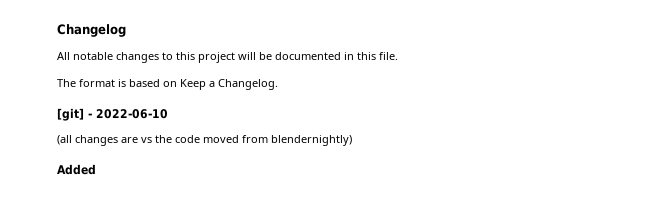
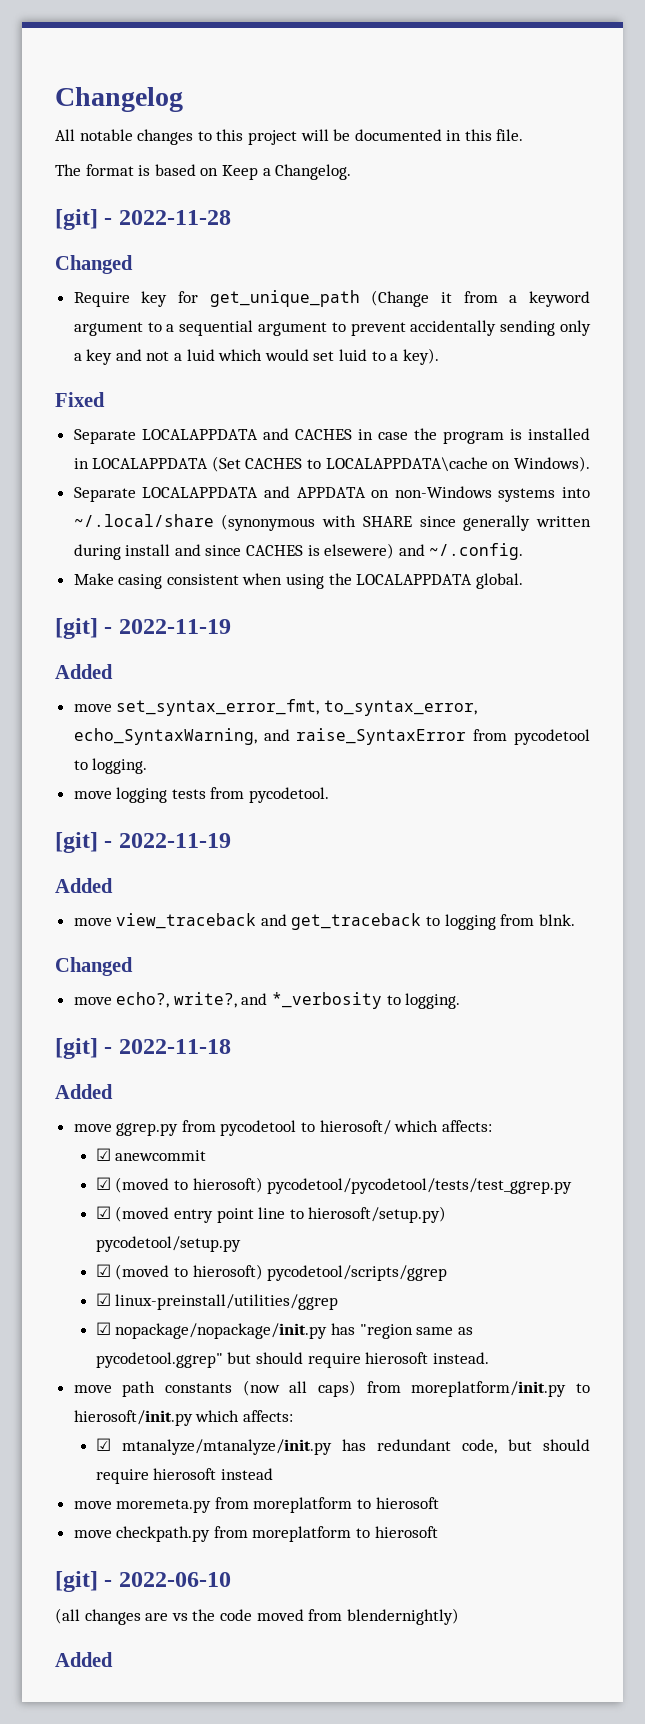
+ [git] - 2022-11-28
+ Changed
+ Require key for get_unique_path (Change it from a keyword argument to a sequential argument to prevent accidentally sending only a key and not a luid which would set luid to a key).
+ Fixed
+ Separate LOCALAPPDATA and CACHES in case the program is installed in LOCALAPPDATA (Set CACHES to LOCALAPPDATA\cache on Windows).
+ Separate LOCALAPPDATA and APPDATA on non-Windows systems into ~/.local/share (synonymous with SHARE since generally written during install and since CACHES is elsewere) and ~/.config.
+ Make casing consistent when using the LOCALAPPDATA global.
+ [git] - 2022-11-19
+ Added
+ move set_syntax_error_fmt, to_syntax_error, echo_SyntaxWarning, and raise_SyntaxError from pycodetool to logging.
+ move logging tests from pycodetool.
+ [git] - 2022-11-19
+ Added
+ move view_traceback and get_traceback to logging from blnk.
+ Changed
+ move echo?, write?, and *_verbosity to logging.
+ [git] - 2022-11-18
+ Added
+ move ggrep.py from pycodetool to hierosoft/ which affects:
+ ☑ anewcommit
+ ☑ (moved to hierosoft) pycodetool/pycodetool/tests/test_ggrep.py
+ ☑ (moved entry point line to hierosoft/setup.py) pycodetool/setup.py
+ ☑ (moved to hierosoft) pycodetool/scripts/ggrep
+ ☑ linux-preinstall/utilities/ggrep
+ ☑ nopackage/nopackage/init.py has "region same as pycodetool.ggrep" but should require hierosoft instead.
+ move path constants (now all caps) from moreplatform/init.py to hierosoft/init.py which affects:
+ ☑ mtanalyze/mtanalyze/init.py has redundant code, but should require hierosoft instead
+ move moremeta.py from moreplatform to hierosoft
+ move checkpath.py from moreplatform to hierosoft

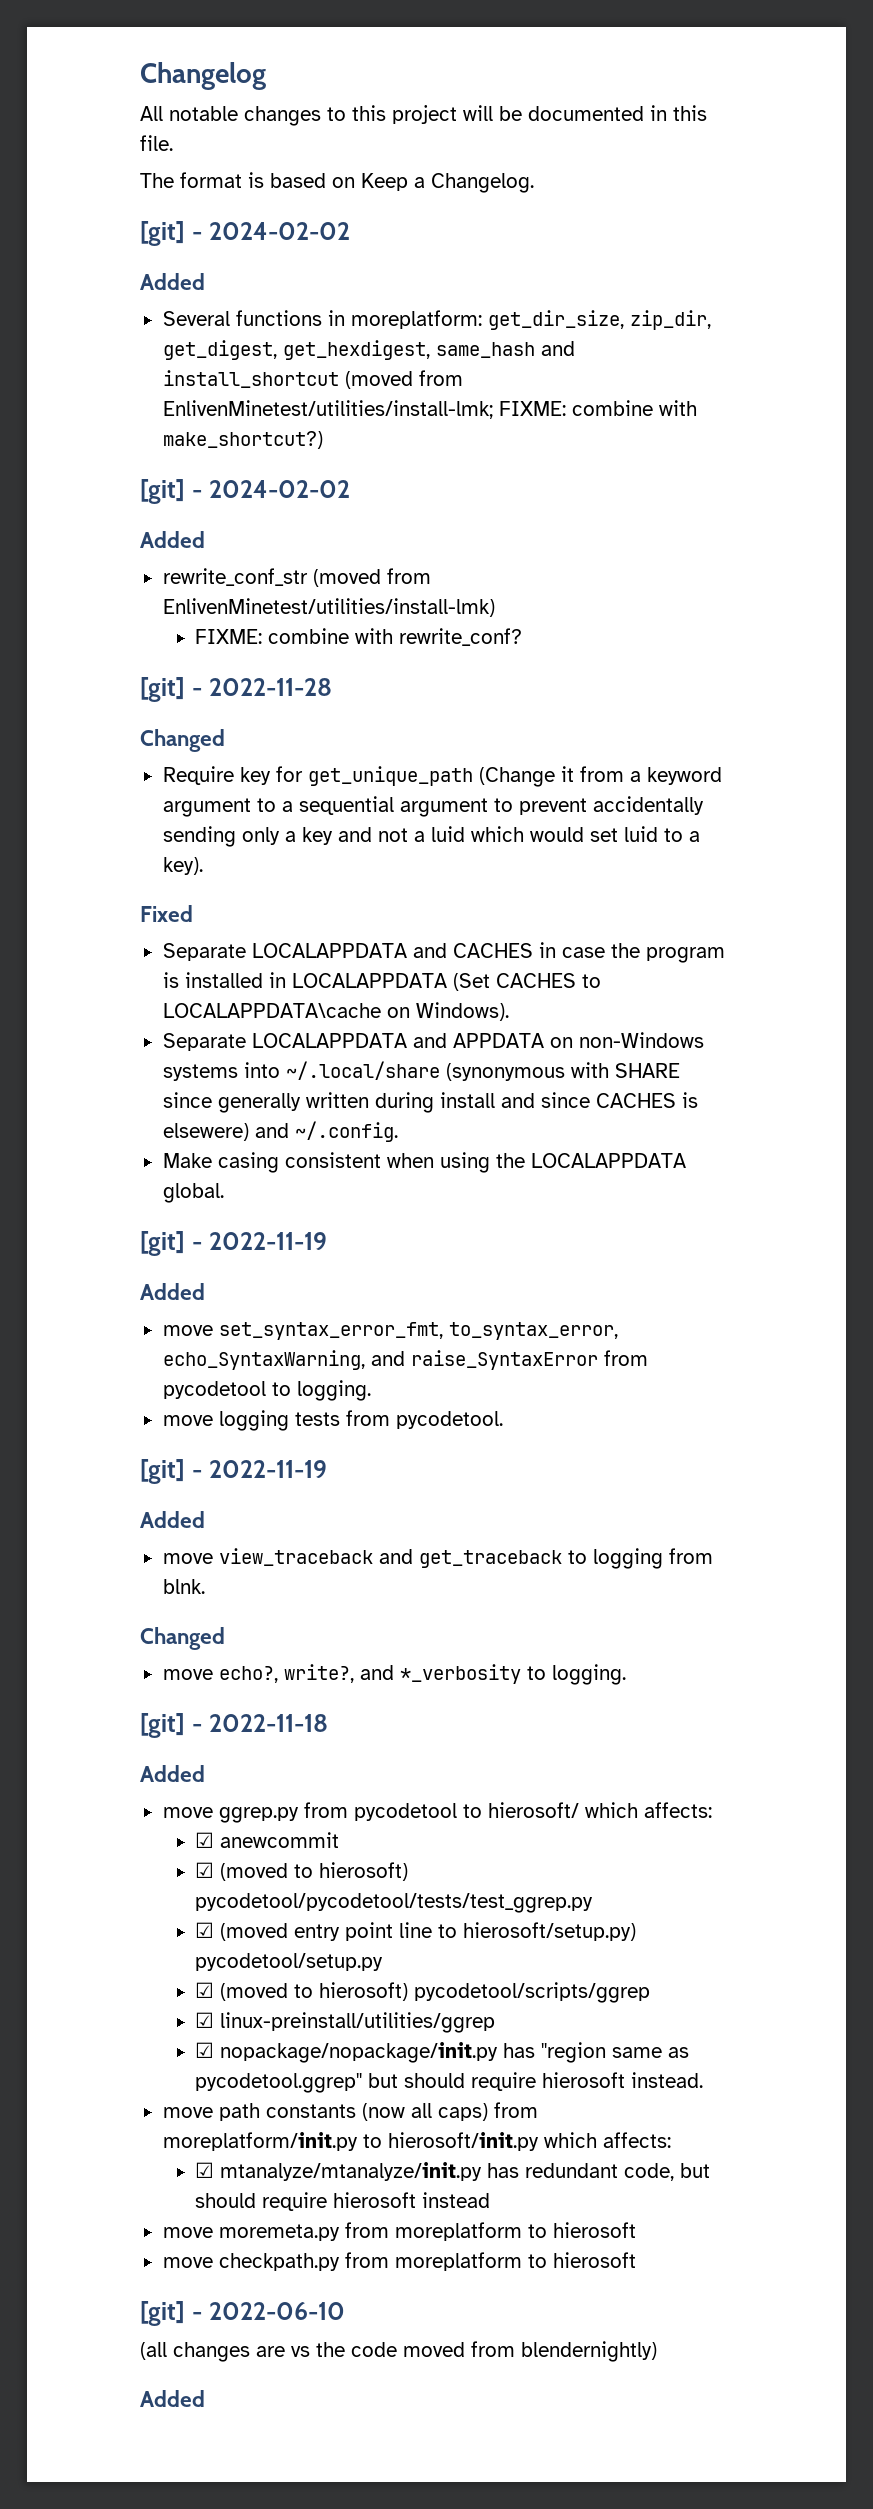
  The format is based on Keep a Changelog.
+ [git] - 2024-02-02
+ Added
+ Several functions in moreplatform: get_dir_size, zip_dir, get_digest, get_hexdigest, same_hash and install_shortcut (moved from EnlivenMinetest/utilities/install-lmk; FIXME: combine with make_shortcut?)
+ [git] - 2024-02-02
+ Added
+ rewrite_conf_str (moved from EnlivenMinetest/utilities/install-lmk)
+ FIXME: combine with rewrite_conf?

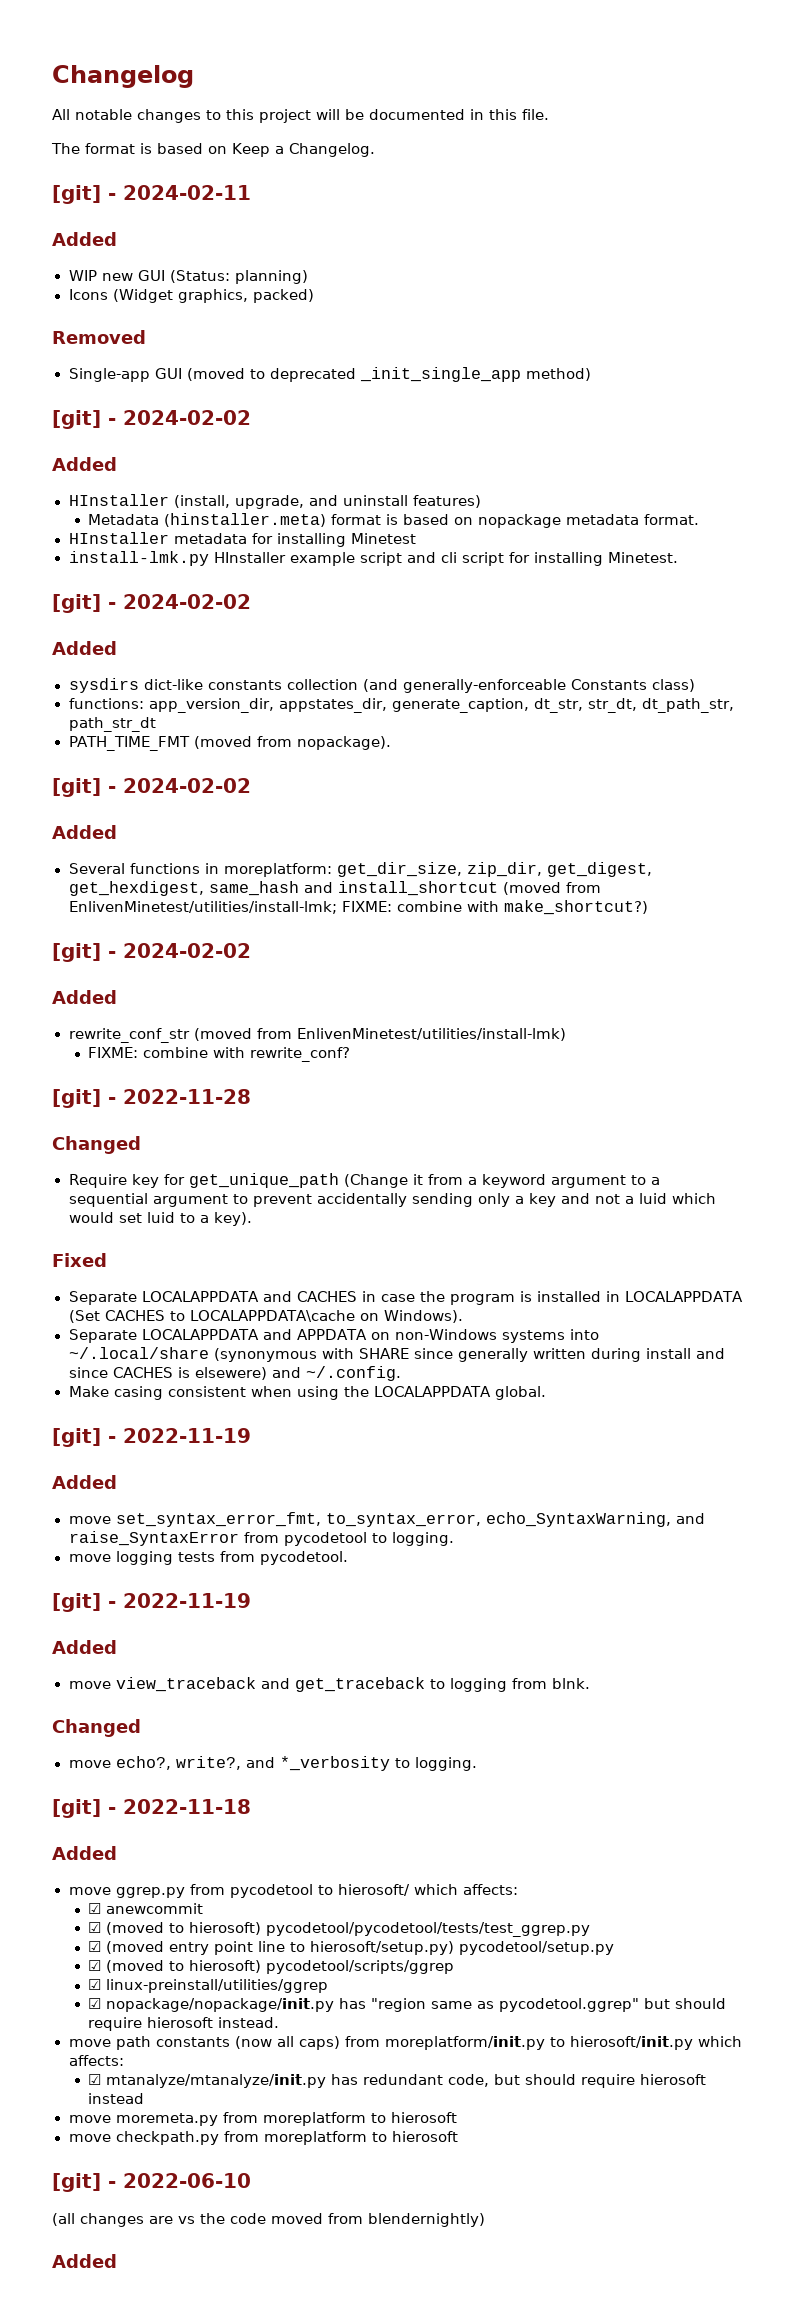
+ [git] - 2024-02-11
+ Added
+ WIP new GUI (Status: planning)
+ Icons (Widget graphics, packed)
+ Removed
+ Single-app GUI (moved to deprecated _init_single_app method)
+ [git] - 2024-02-02
+ Added
+ HInstaller (install, upgrade, and uninstall features)
+ Metadata (hinstaller.meta) format is based on nopackage metadata format.
+ HInstaller metadata for installing Minetest
+ install-lmk.py HInstaller example script and cli script for installing Minetest.
+ [git] - 2024-02-02
+ Added
+ sysdirs dict-like constants collection (and generally-enforceable Constants class)
+ functions: app_version_dir, appstates_dir, generate_caption, dt_str, str_dt, dt_path_str, path_str_dt
+ PATH_TIME_FMT (moved from nopackage).

